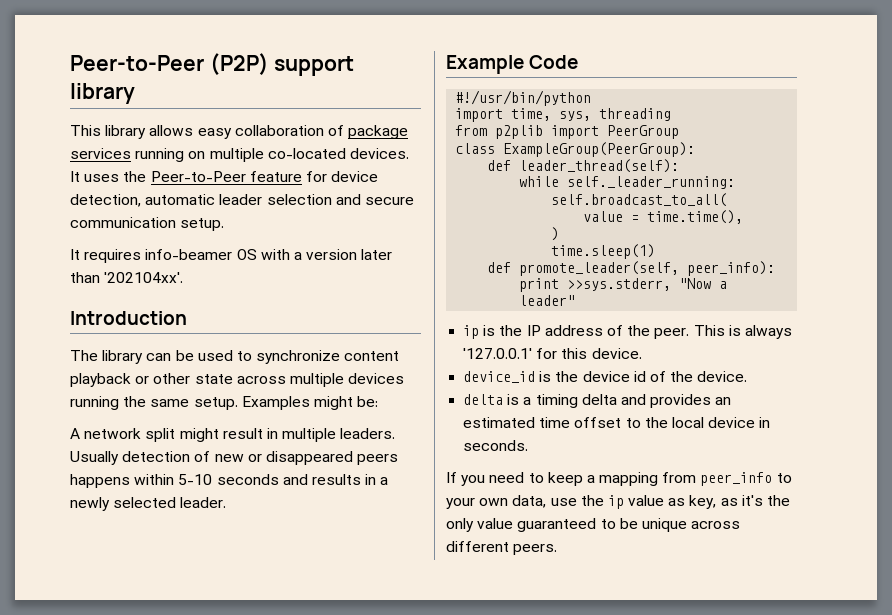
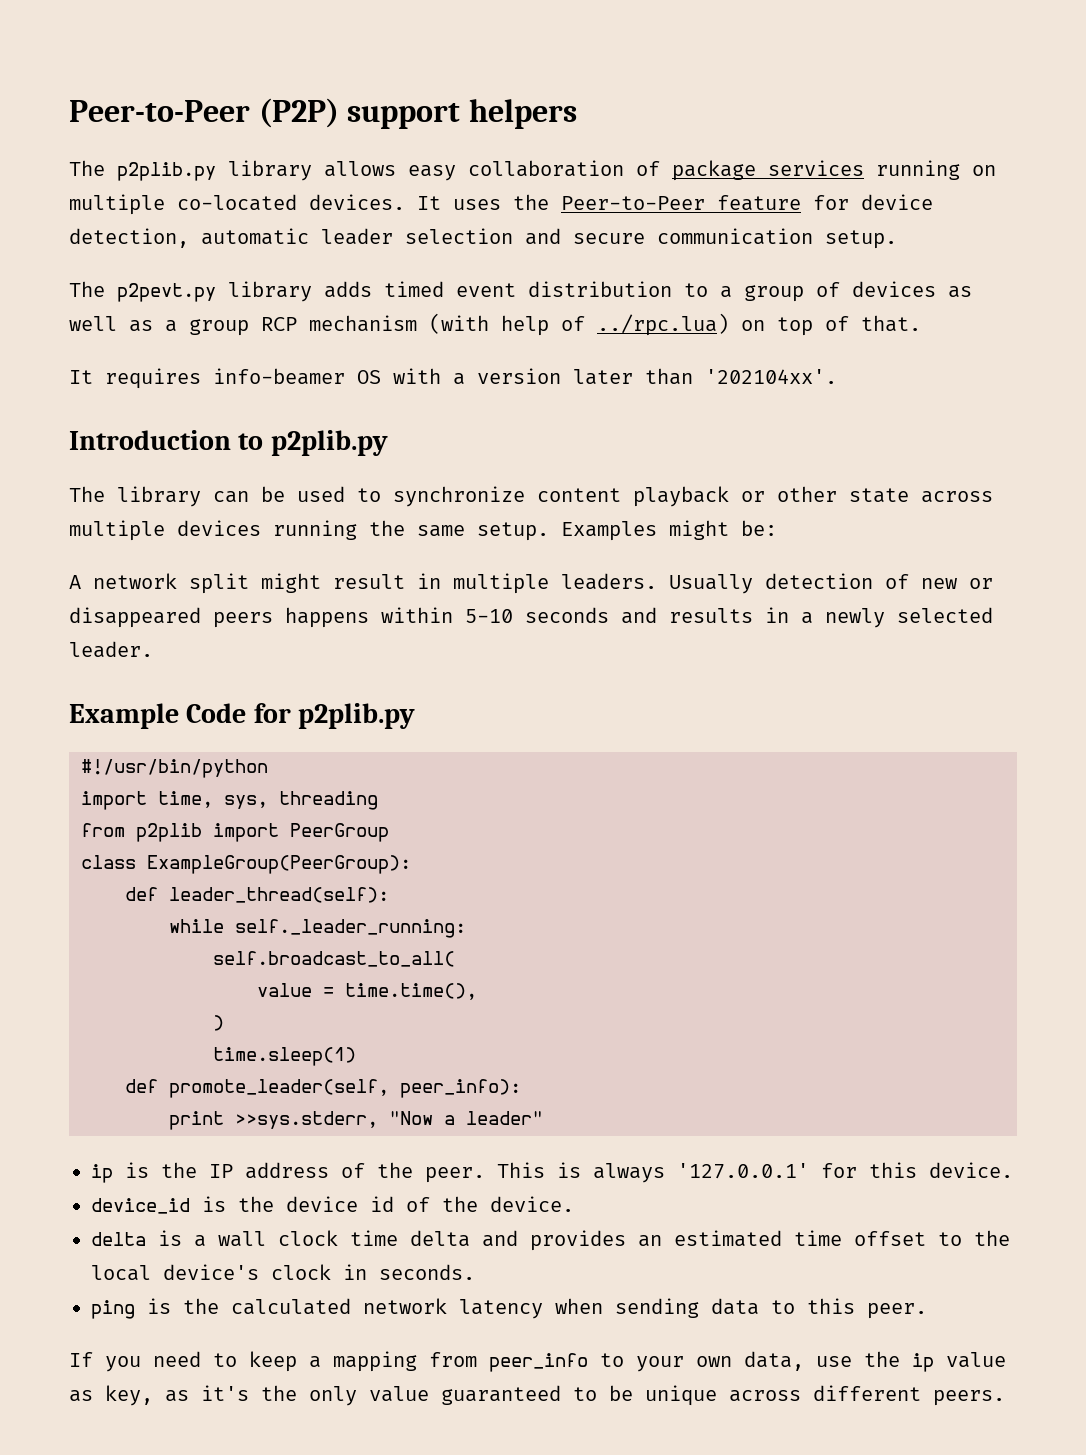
- Peer-to-Peer (P2P) support library
- This library allows easy collaboration of package services running on multiple co-located devices.
+ Peer-to-Peer (P2P) support helpers
+ The p2plib.py library allows easy collaboration of package services running on multiple co-located devices.
+ The p2pevt.py library adds timed event distribution to a group of devices as well as a group RCP mechanism (with help of ../rpc.lua) on top of that.
- Introduction
+ Introduction to p2plib.py
- Example Code
+ Example Code for p2plib.py
- delta is a timing delta and provides an estimated time offset to the local device in seconds.
+ delta is a wall clock time delta and provides an estimated time offset to the local device's clock in seconds.
+ ping is the calculated network latency when sending data to this peer.

